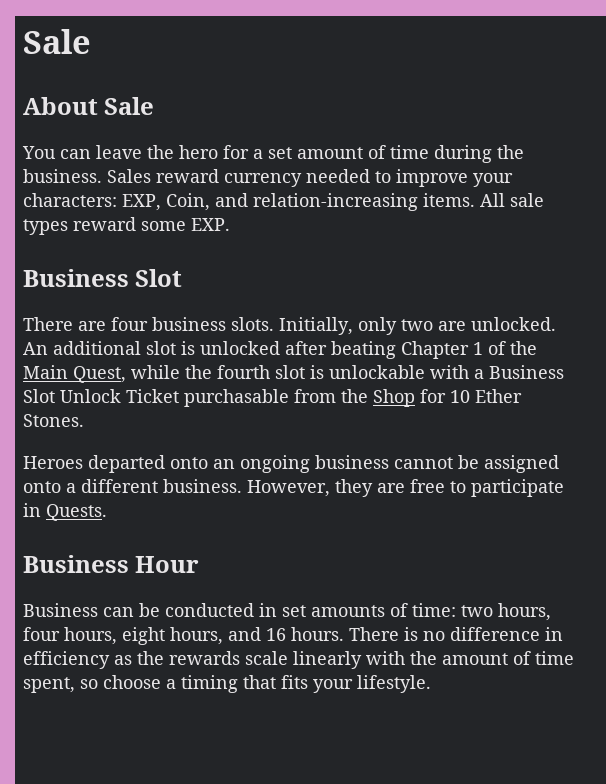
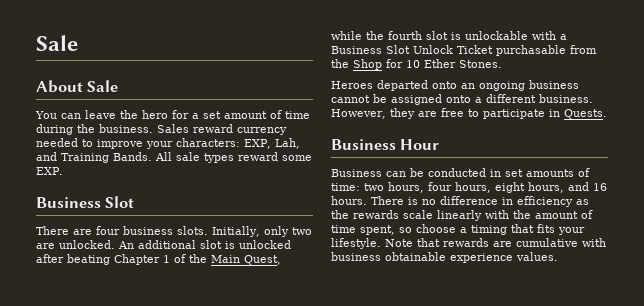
- Sales reward currency needed to improve your characters: EXP, Coin, and relation-increasing items.
+ Sales reward currency needed to improve your characters: EXP, Lah, and Training Bands.
+ Note that rewards are cumulative with business obtainable experience values.

